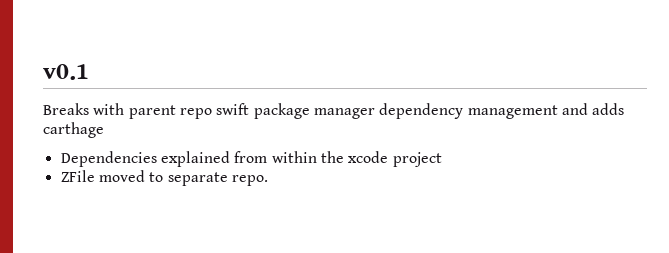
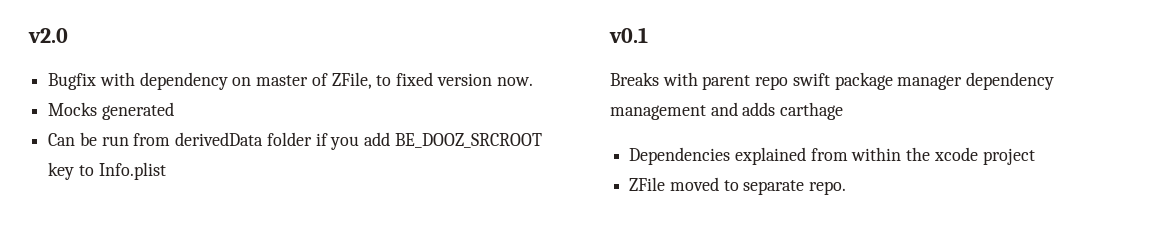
+ v2.0
+ Bugfix with dependency on master of ZFile, to fixed version now.
+ Mocks generated
+ Can be run from derivedData folder if you add BE_DOOZ_SRCROOT key to Info.plist

